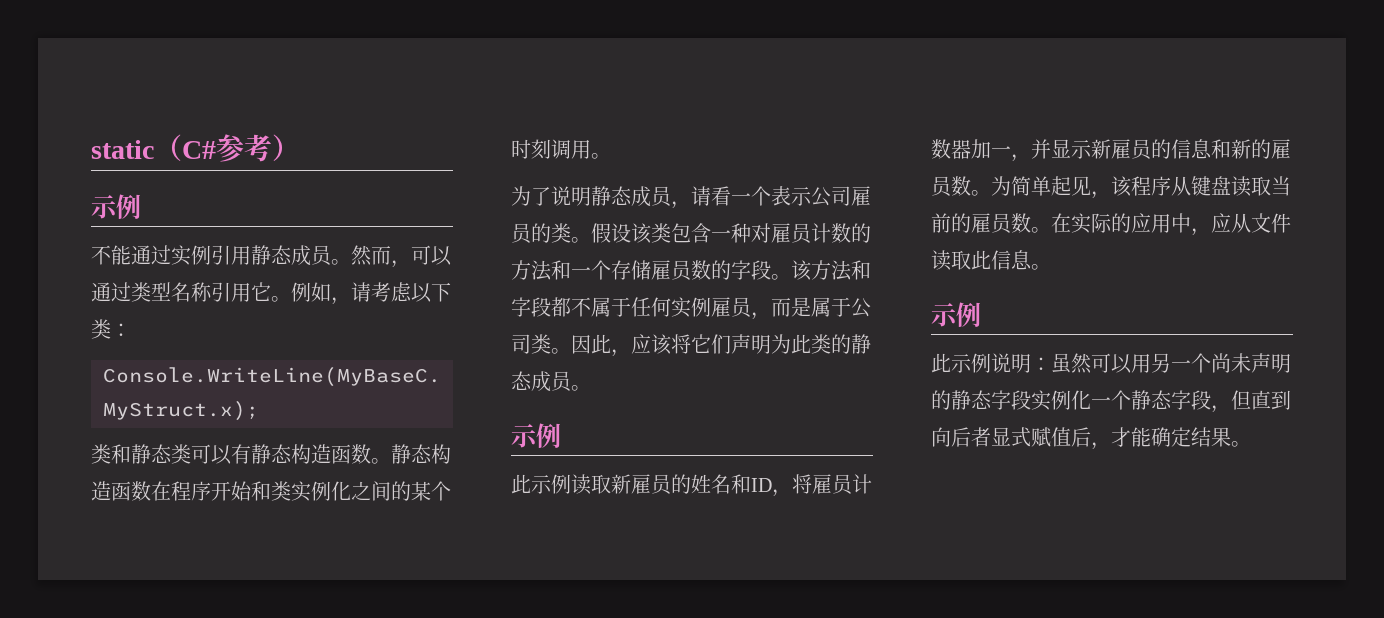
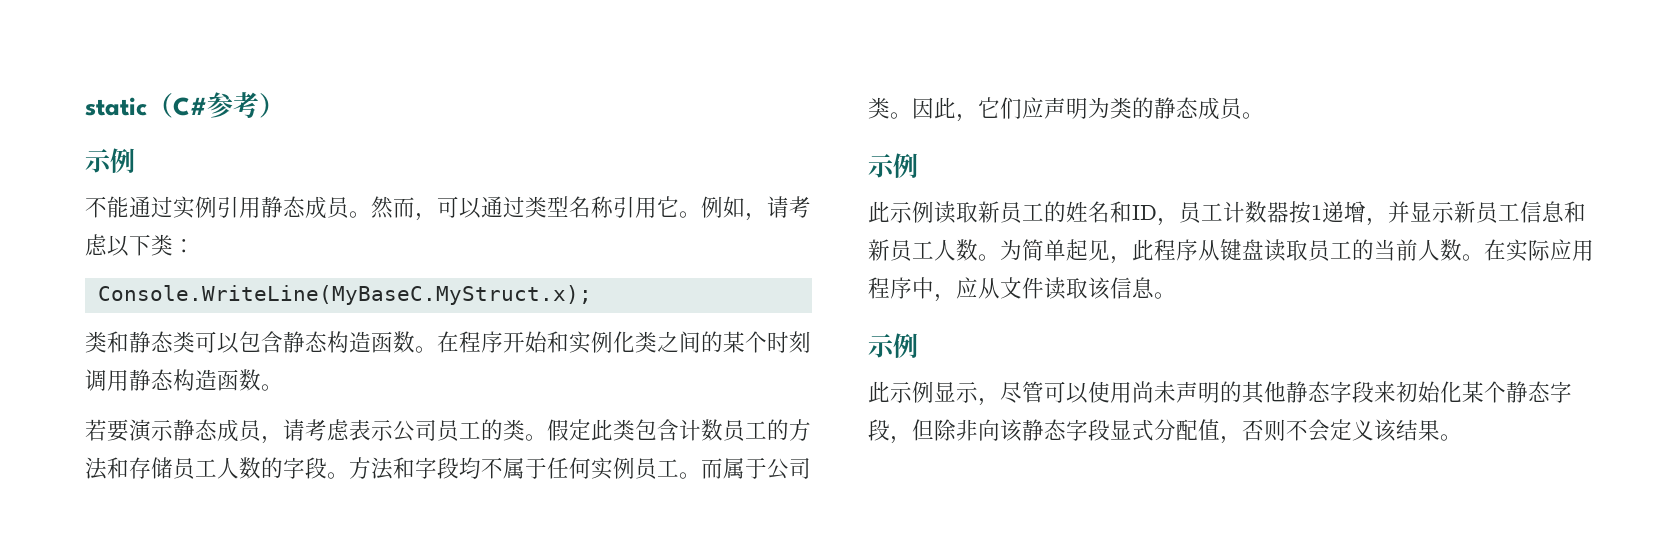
- 类和静态类可以有静态构造函数。静态构造函数在程序开始和类实例化之间的某个时刻调用。
- 为了说明静态成员，请看一个表示公司雇员的类。
+ 类和静态类可以包含静态构造函数。在程序开始和实例化类之间的某个时刻调用静态构造函数。
+ 若要演示静态成员，请考虑表示公司员工的类。
- 假设该类包含一种对雇员计数的方法和一个存储雇员数的字段。
+ 假定此类包含计数员工的方法和存储员工人数的字段。
- 该方法和字段都不属于任何实例雇员，而是属于公司类。
+ 方法和字段均不属于任何实例员工。而属于公司类。
- 因此，应该将它们声明为此类的静态成员。
+ 因此，它们应声明为类的静态成员。
- 此示例读取新雇员的姓名和ID，将雇员计数器加一，并显示新雇员的信息和新的雇员数。
+ 此示例读取新员工的姓名和ID，员工计数器按1递增，并显示新员工信息和新员工人数。
- 为简单起见，该程序从键盘读取当前的雇员数。
+ 为简单起见，此程序从键盘读取员工的当前人数。
- 在实际的应用中，应从文件读取此信息。
+ 在实际应用程序中，应从文件读取该信息。
- 此示例说明：虽然可以用另一个尚未声明的静态字段实例化一个静态字段，但直到向后者显式赋值后，才能确定结果。
+ 此示例显示，尽管可以使用尚未声明的其他静态字段来初始化某个静态字段，但除非向该静态字段显式分配值，否则不会定义该结果。

